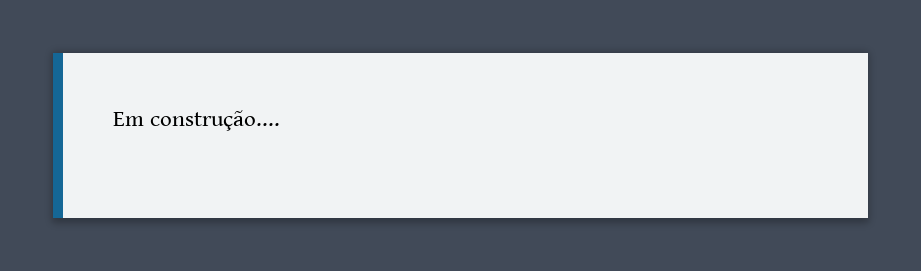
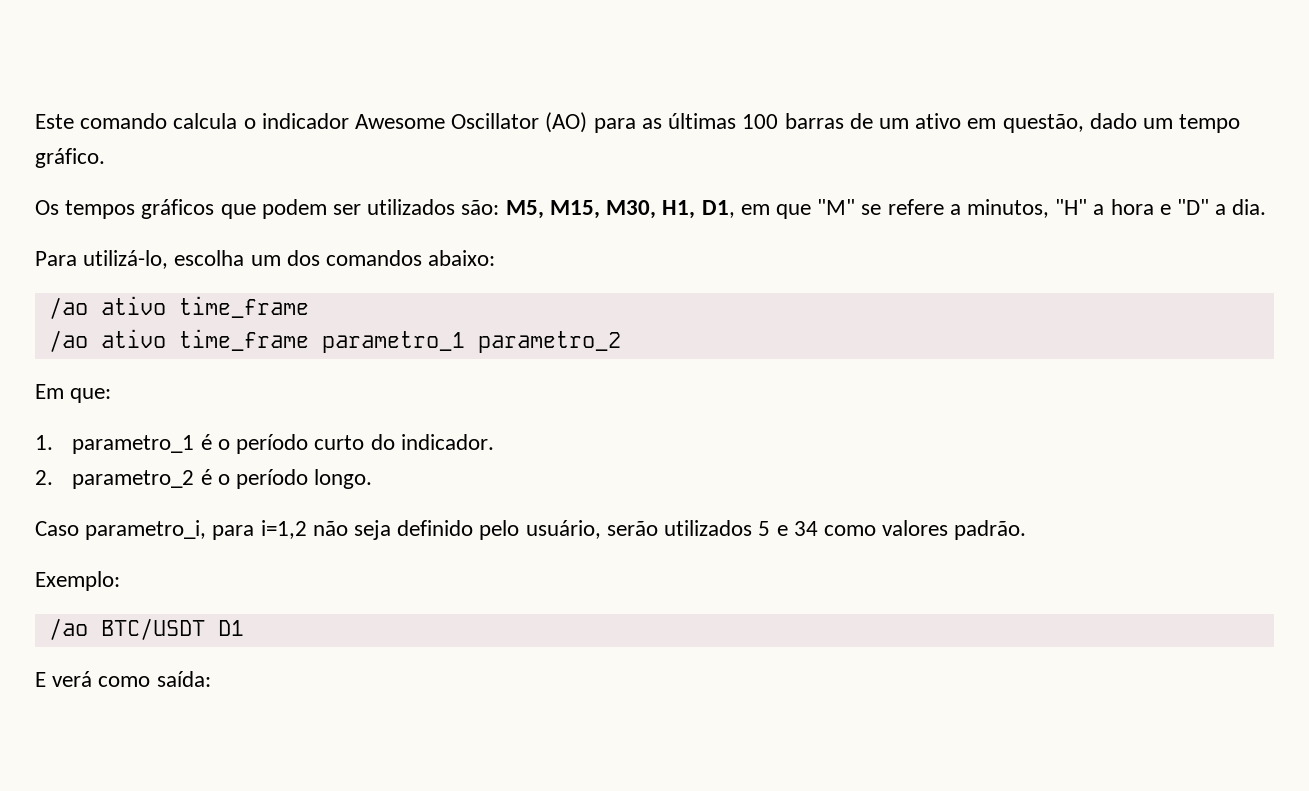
- Em construção....
+ Este comando calcula o indicador Awesome Oscillator (AO) para as últimas 100 barras de um ativo em questão, dado um tempo gráfico.
+ Os tempos gráficos que podem ser utilizados são: M5, M15, M30, H1, D1, em que "M" se refere a minutos, "H" a hora e "D" a dia.
+ Para utilizá-lo, escolha um dos comandos abaixo:
+ /ao ativo time_frame
+ /ao ativo time_frame parametro_1 parametro_2
+ Em que:
+ 1. parametro_1 é o período curto do indicador.
+ 2. parametro_2 é o período longo.
+ Caso parametro_i, para i=1,2 não seja definido pelo usuário, serão utilizados 5 e 34 como valores padrão.
+ Exemplo:
+ /ao BTC/USDT D1
+ E verá como saída:

